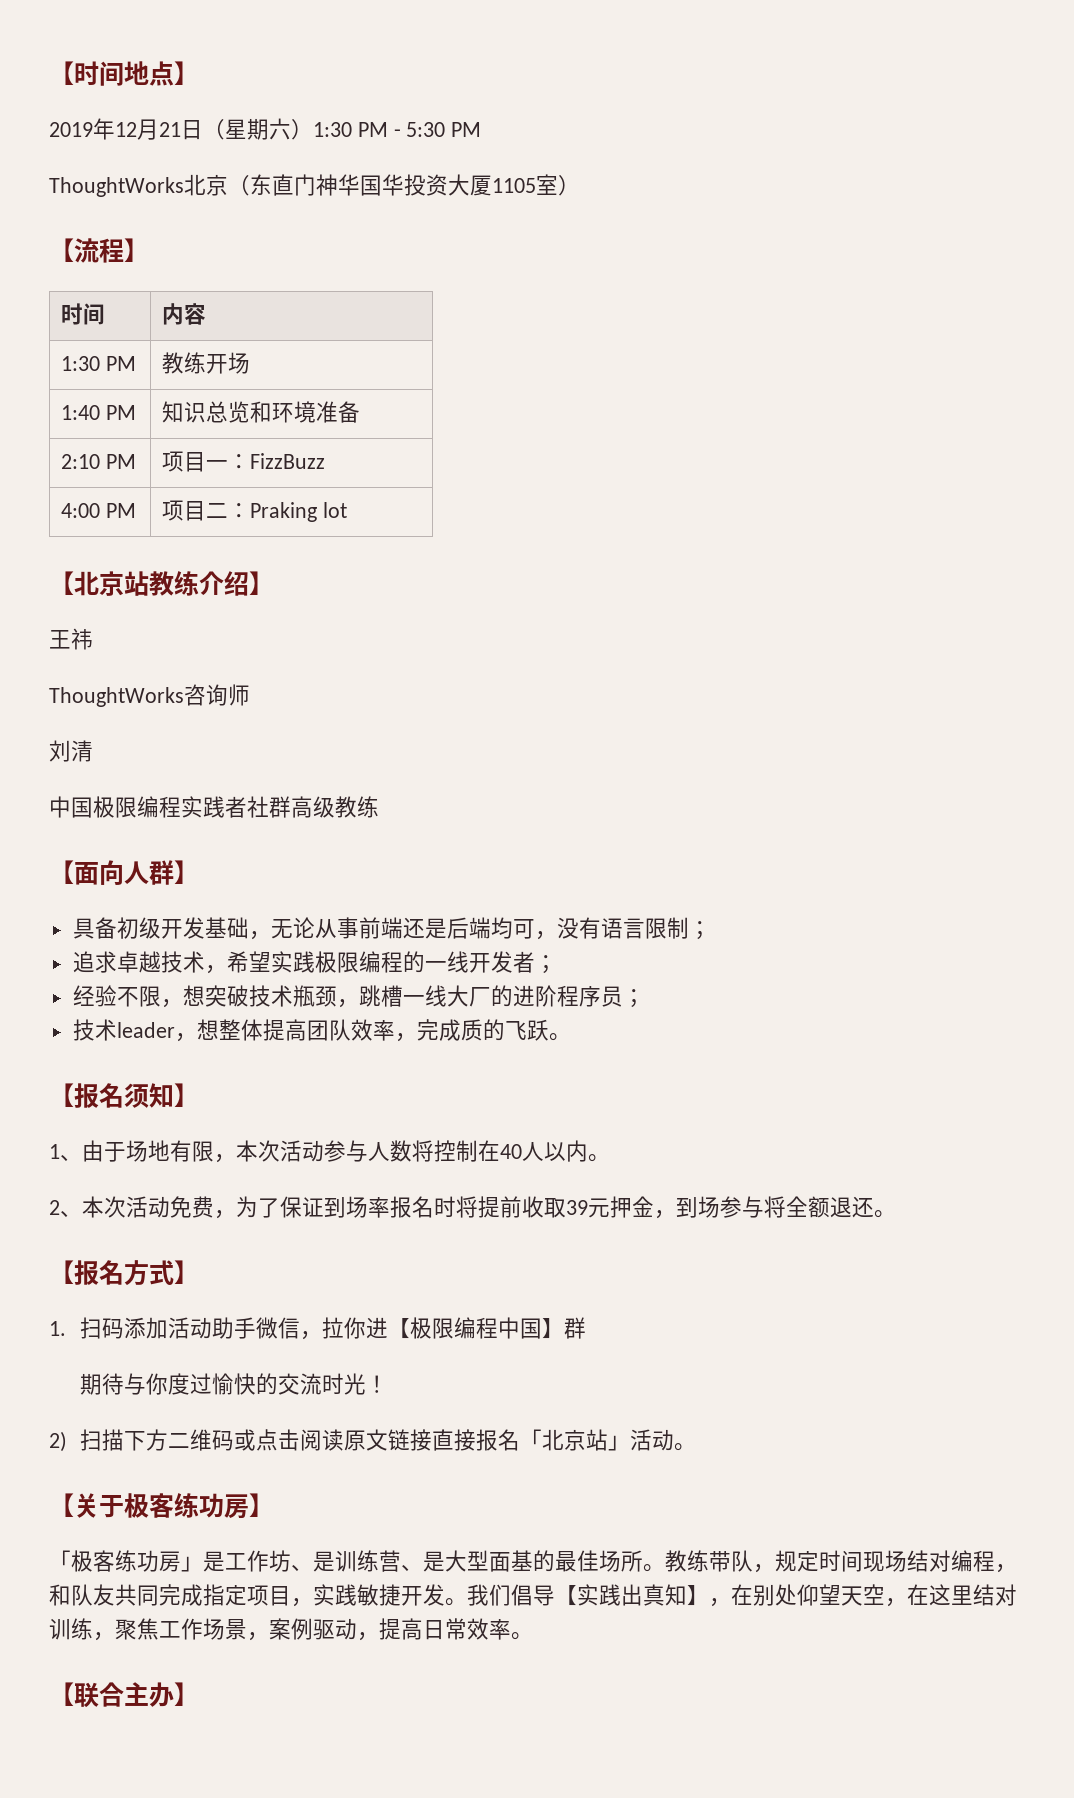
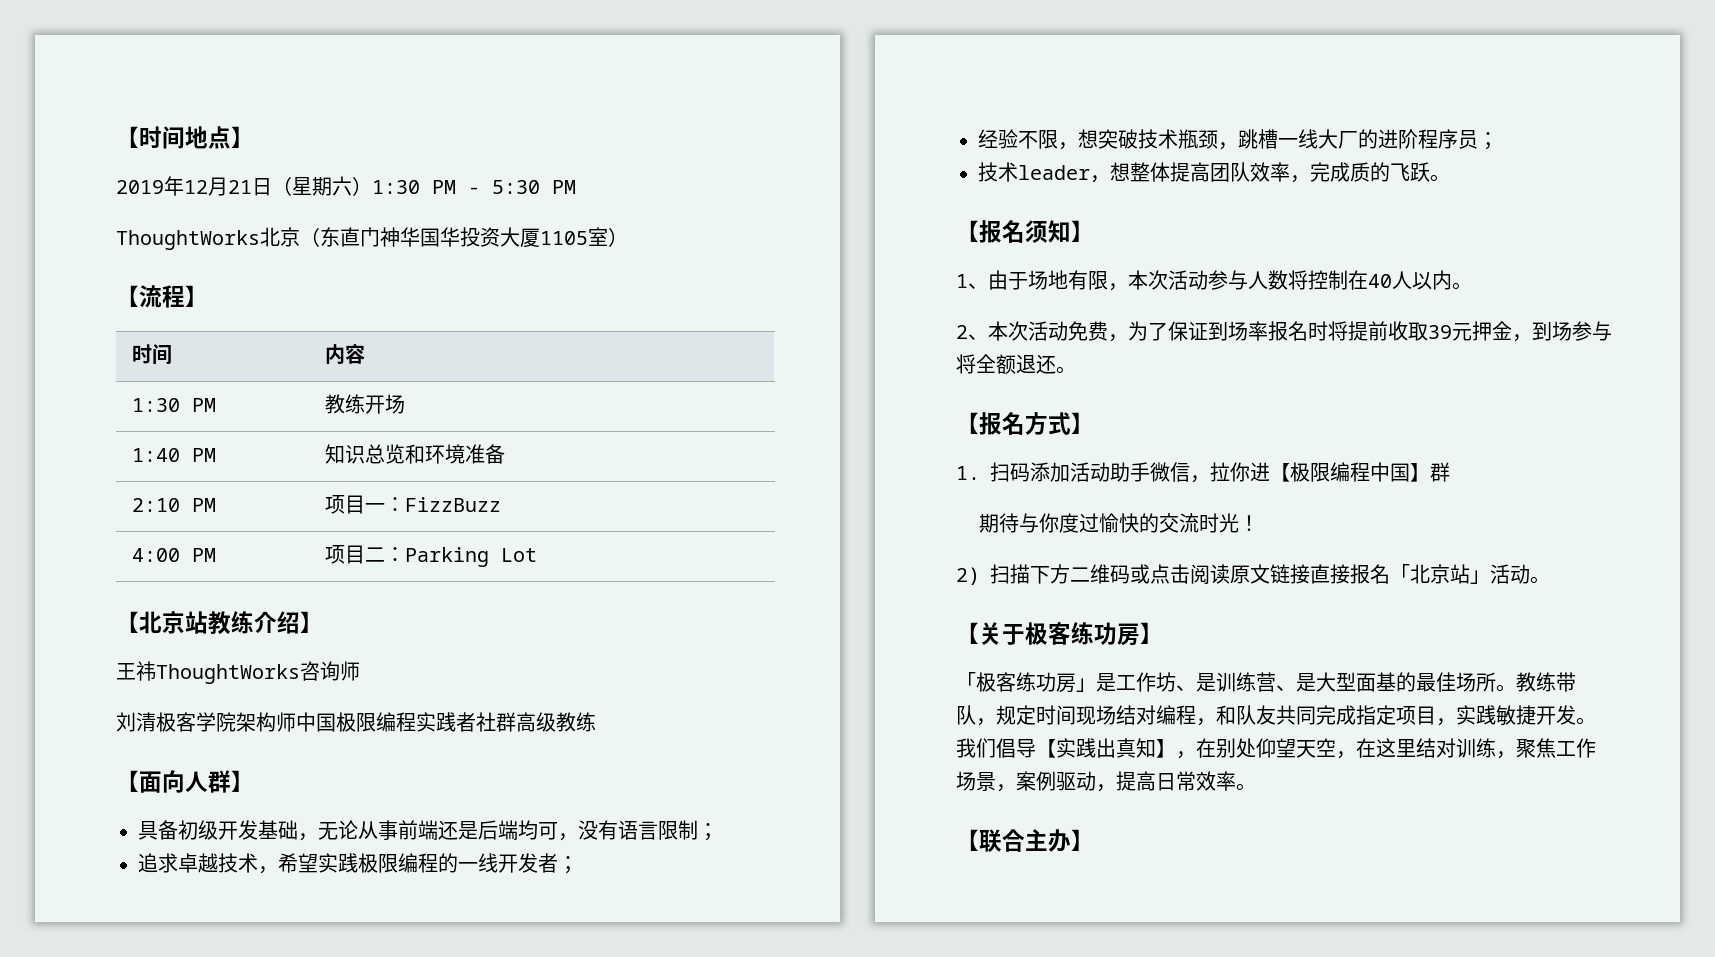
- 4:00 PM | 项目二：Praking lot
+ 4:00 PM | 项目二：Parking Lot
- 王祎
- ThoughtWorks咨询师
+ 王祎ThoughtWorks咨询师
- 刘清
- 中国极限编程实践者社群高级教练
+ 刘清极客学院架构师中国极限编程实践者社群高级教练

